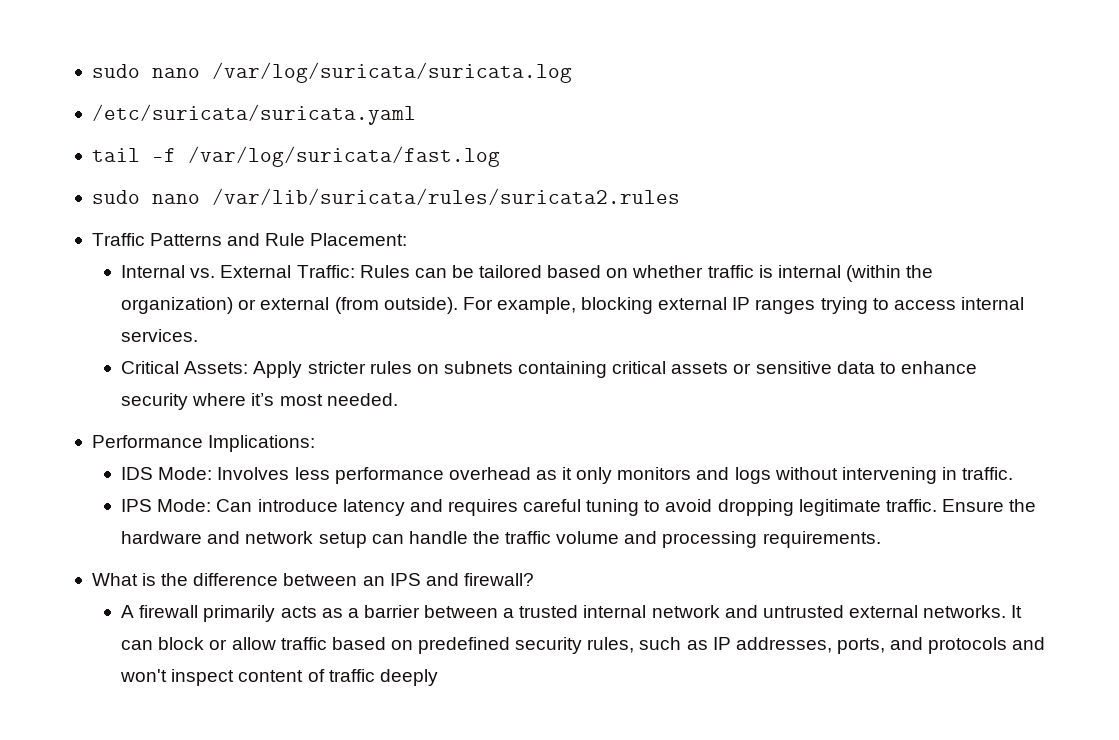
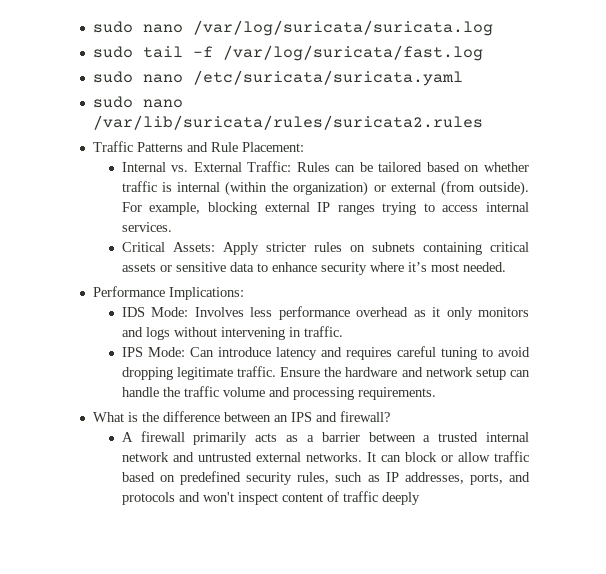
- /etc/suricata/suricata.yaml
- tail -f /var/log/suricata/fast.log
+ sudo tail -f /var/log/suricata/fast.log
+ sudo nano /etc/suricata/suricata.yaml

